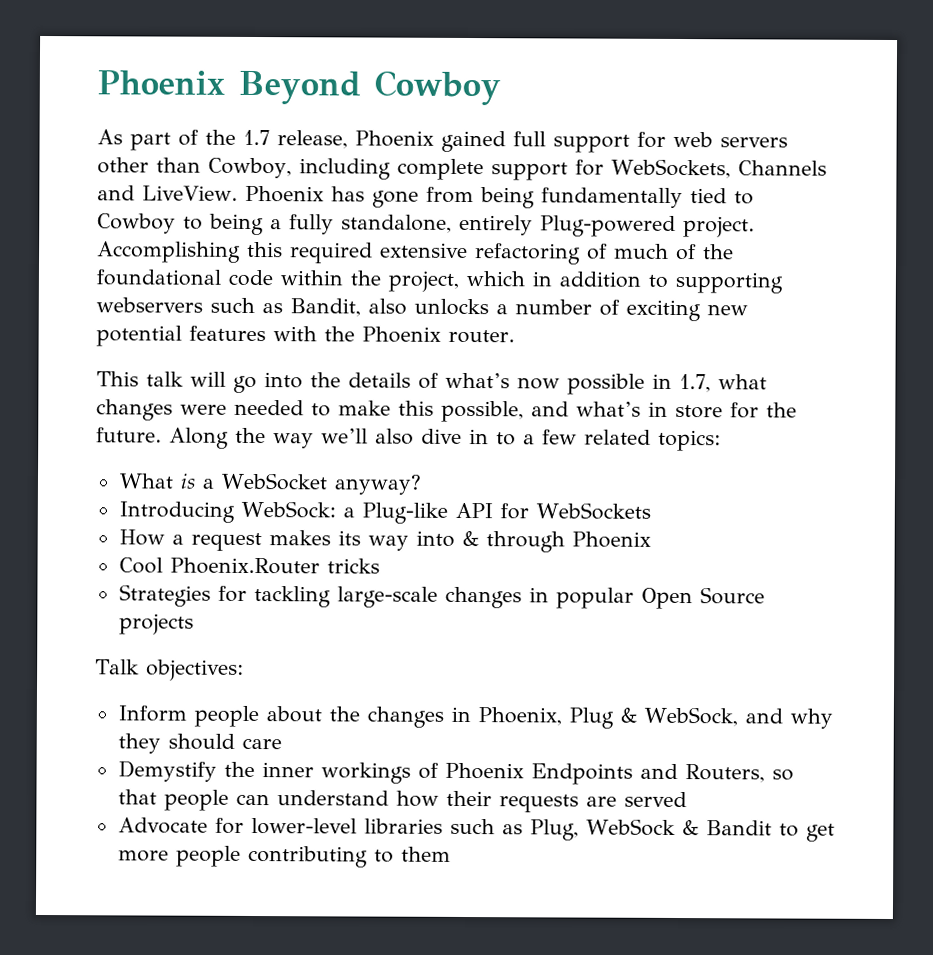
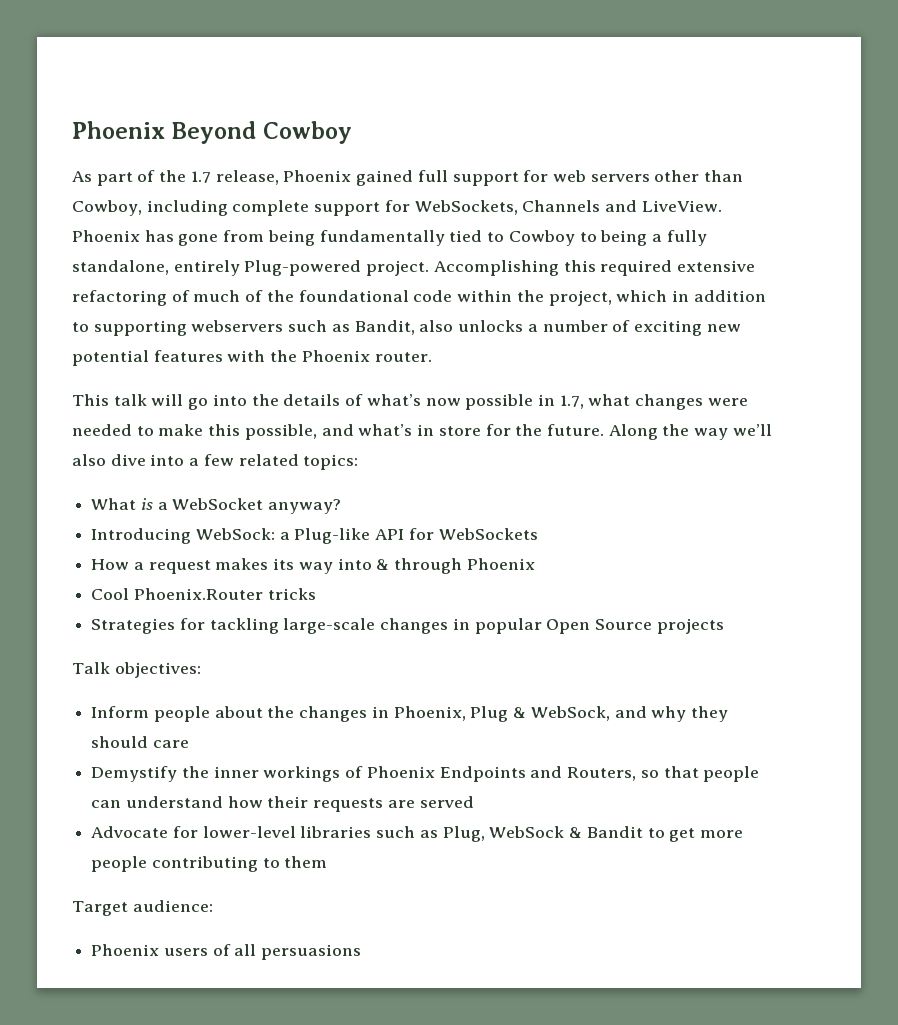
- Along the way we’ll also dive in to a few related topics:
+ Along the way we’ll also dive into a few related topics:
+ Target audience:
+ Phoenix users of all persuasions

